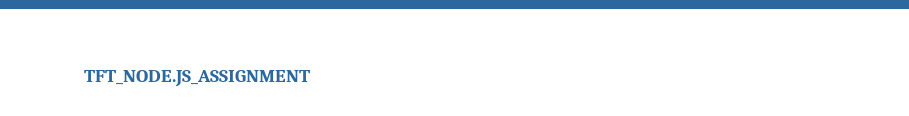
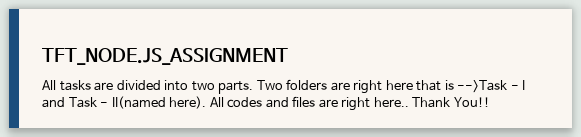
+ All tasks are divided into two parts. Two folders are right here that is -->Task - I and Task - II(named here). All codes and files are right here.. Thank You!!

